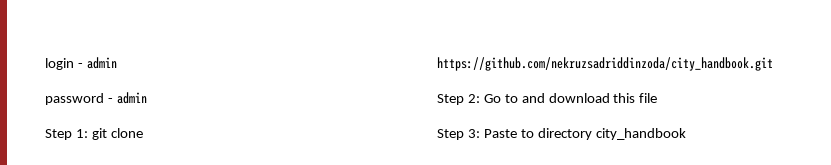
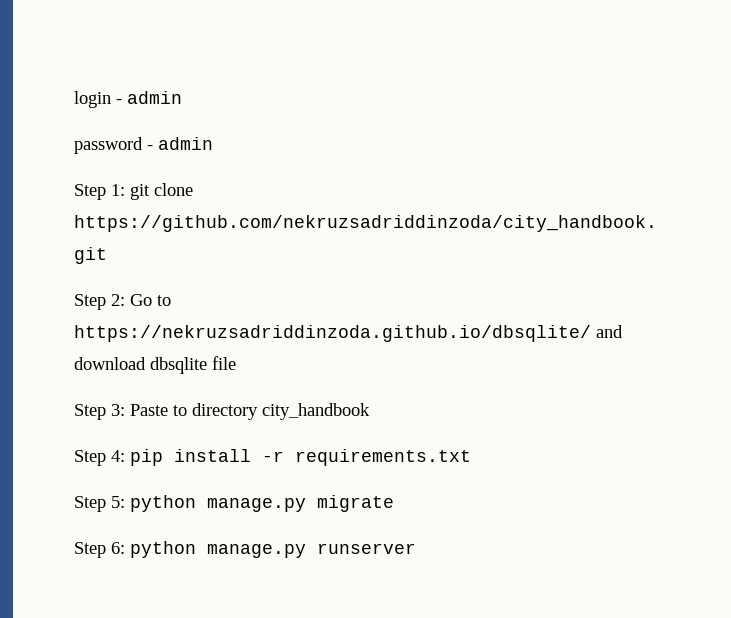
- Step 2: Go to and download this file
+ Step 2: Go to https://nekruzsadriddinzoda.github.io/dbsqlite/ and download dbsqlite file
+ Step 4: pip install -r requirements.txt
+ Step 5: python manage.py migrate
+ Step 6: python manage.py runserver

